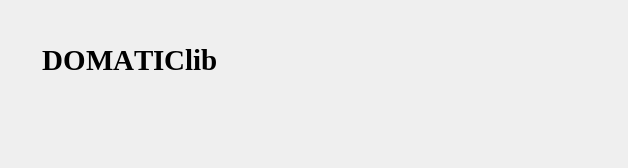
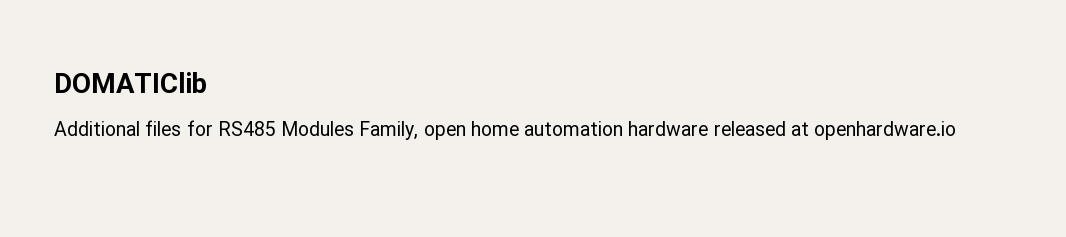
+ Additional files for RS485 Modules Family, open home automation hardware released at openhardware.io

